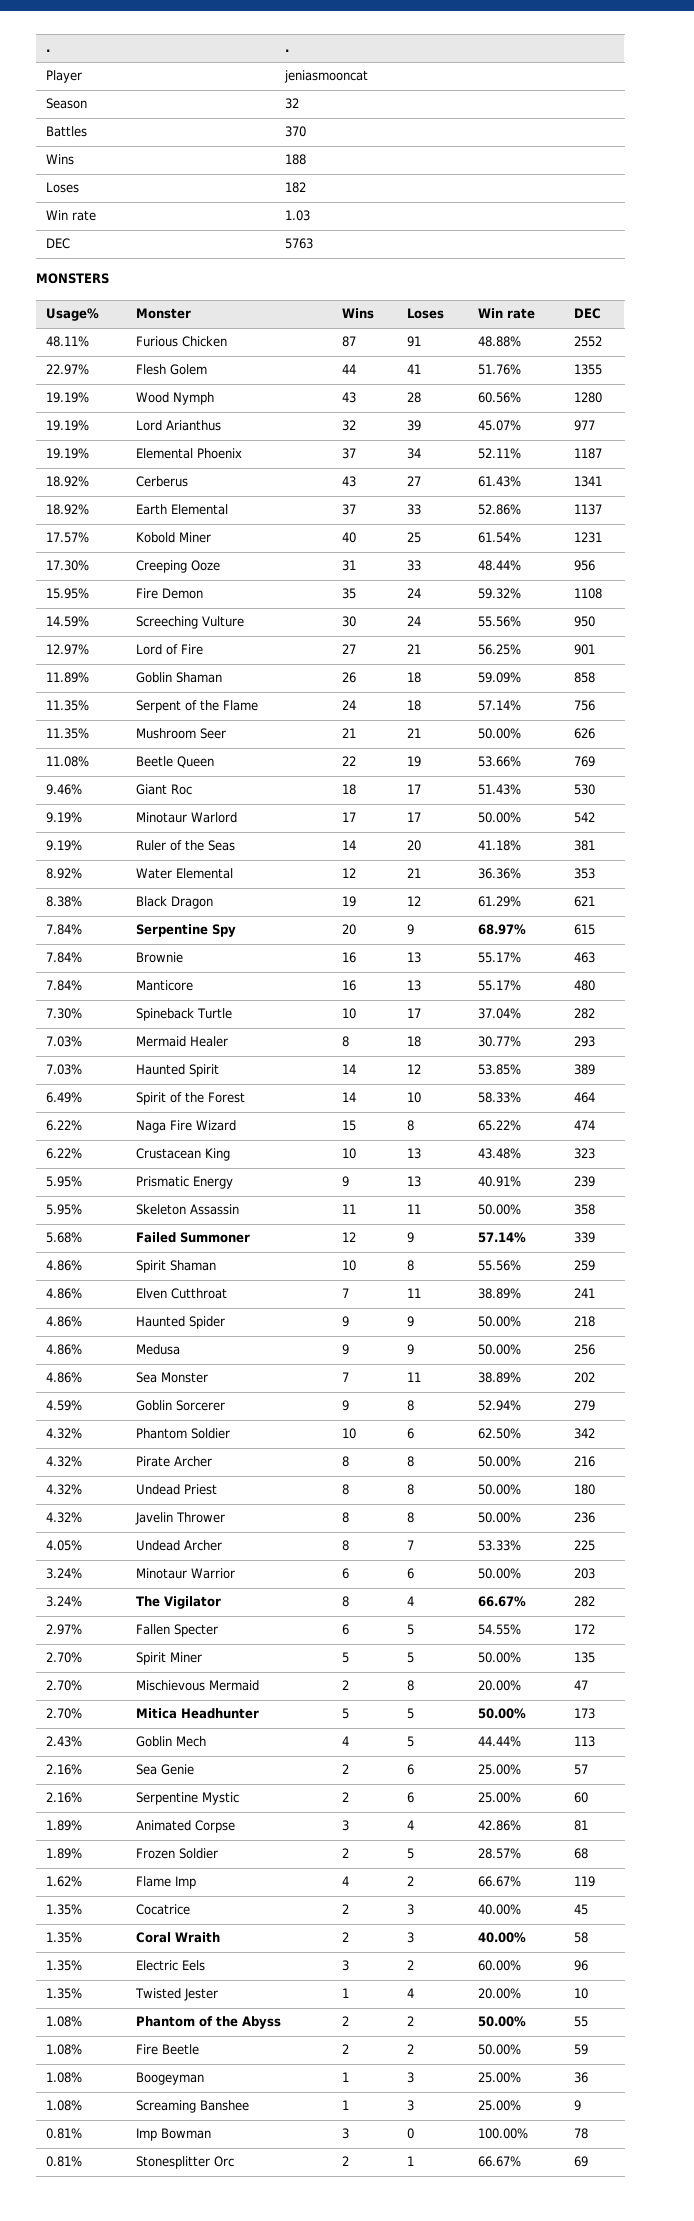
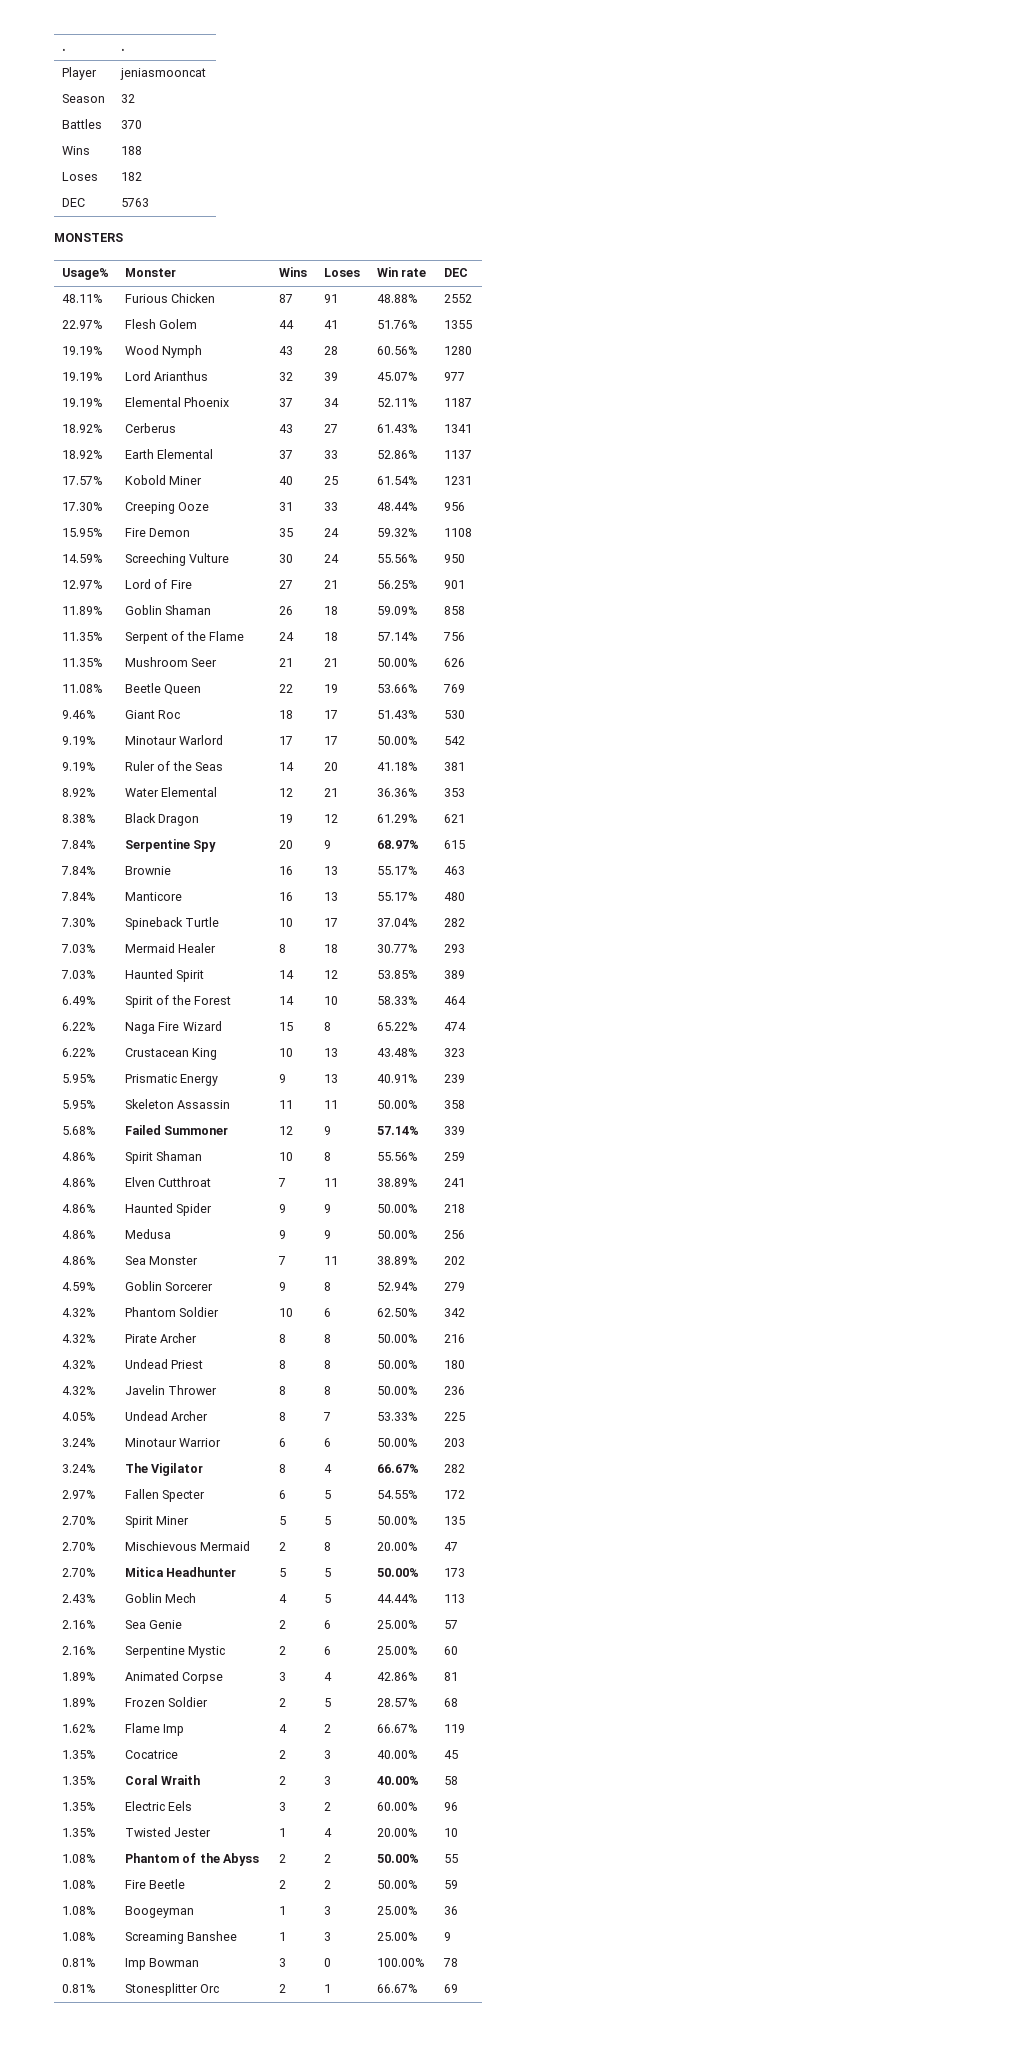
- Win rate | 1.03

